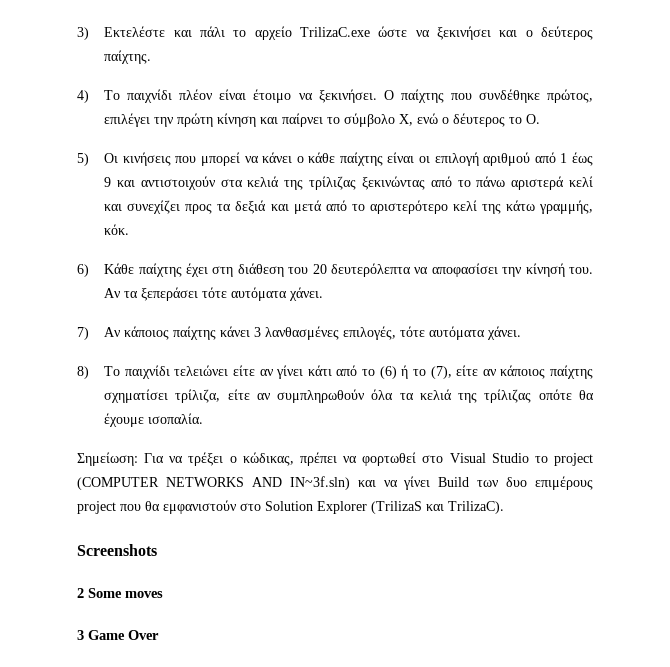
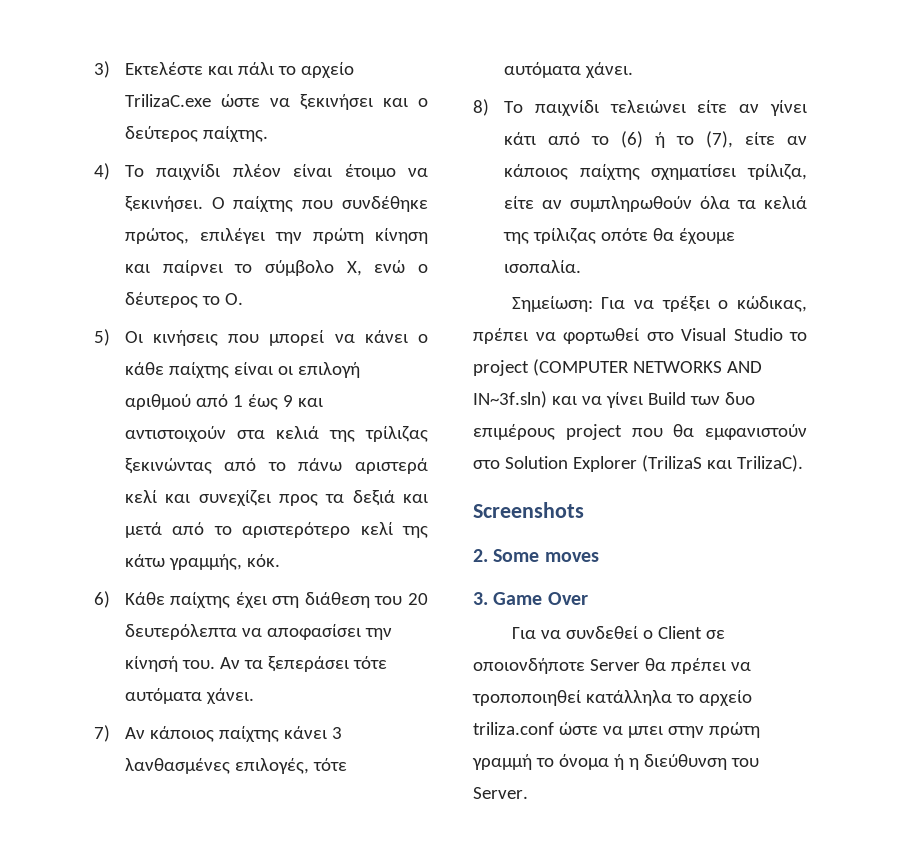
- 2 Some moves
+ 2. Some moves
- 3 Game Over
+ 3. Game Over
+ Για να συνδεθεί ο Client σε οποιονδήποτε Server θα πρέπει να τροποποιηθεί κατάλληλα το αρχείο triliza.conf ώστε να μπει στην πρώτη γραμμή το όνομα ή η διεύθυνση του Server.

